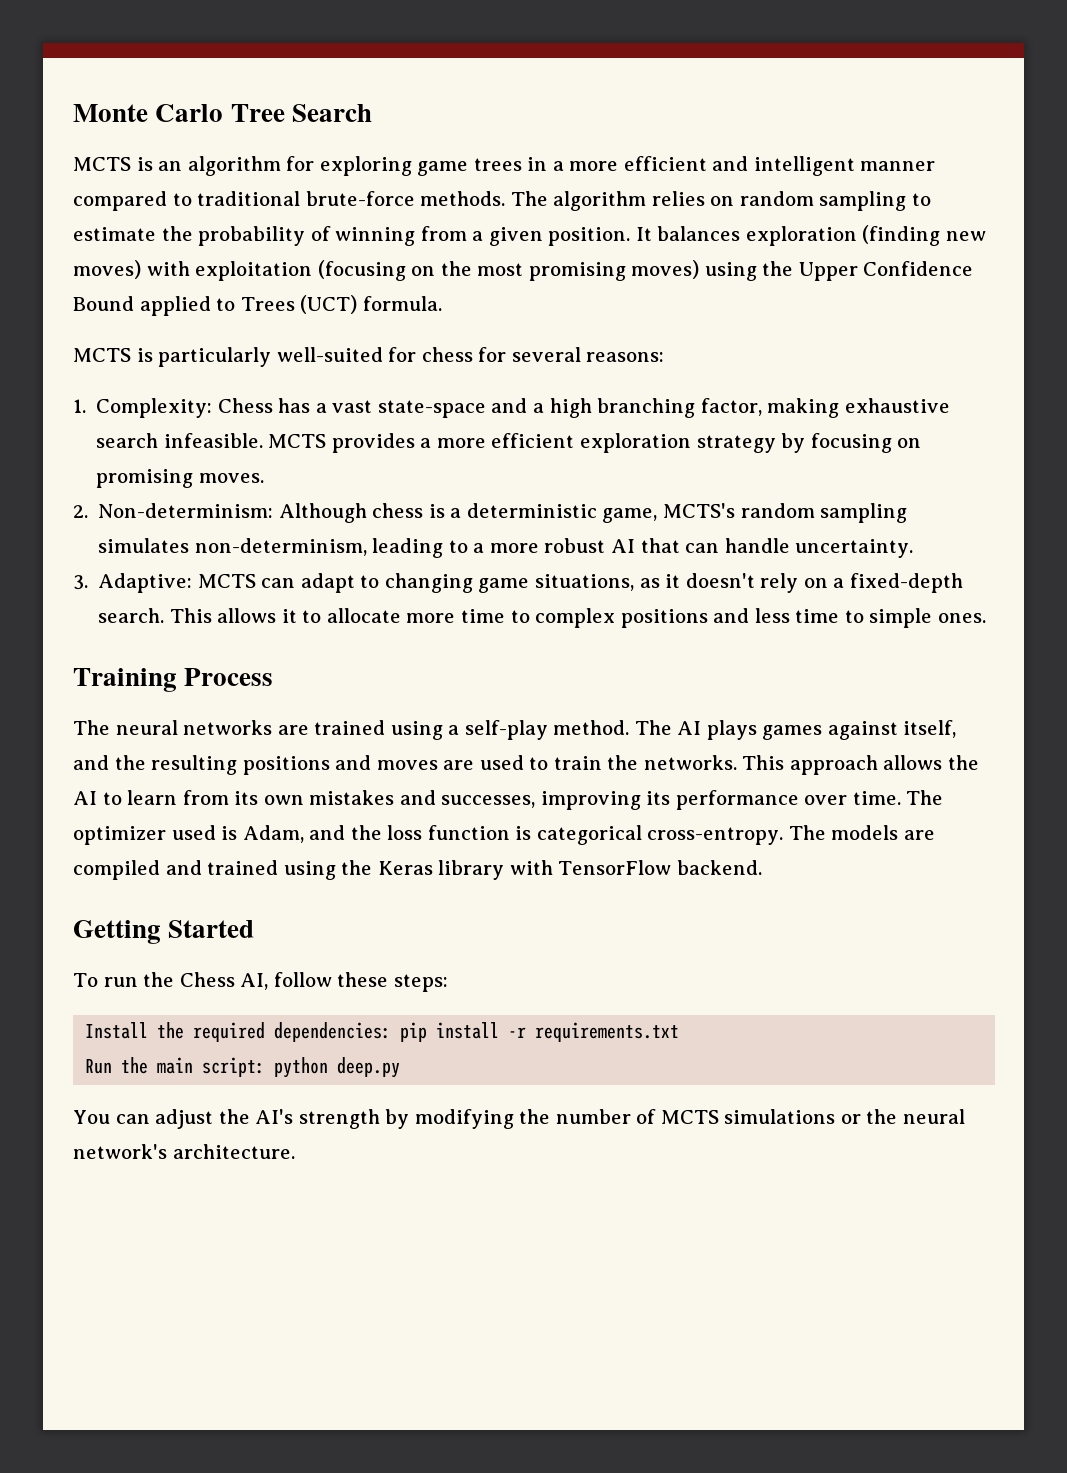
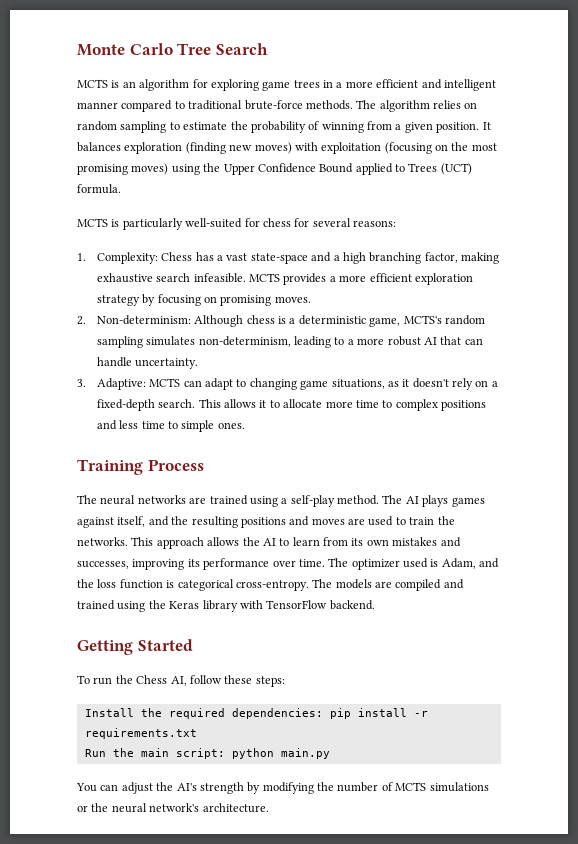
- Run the main script: python deep.py
+ Run the main script: python main.py

